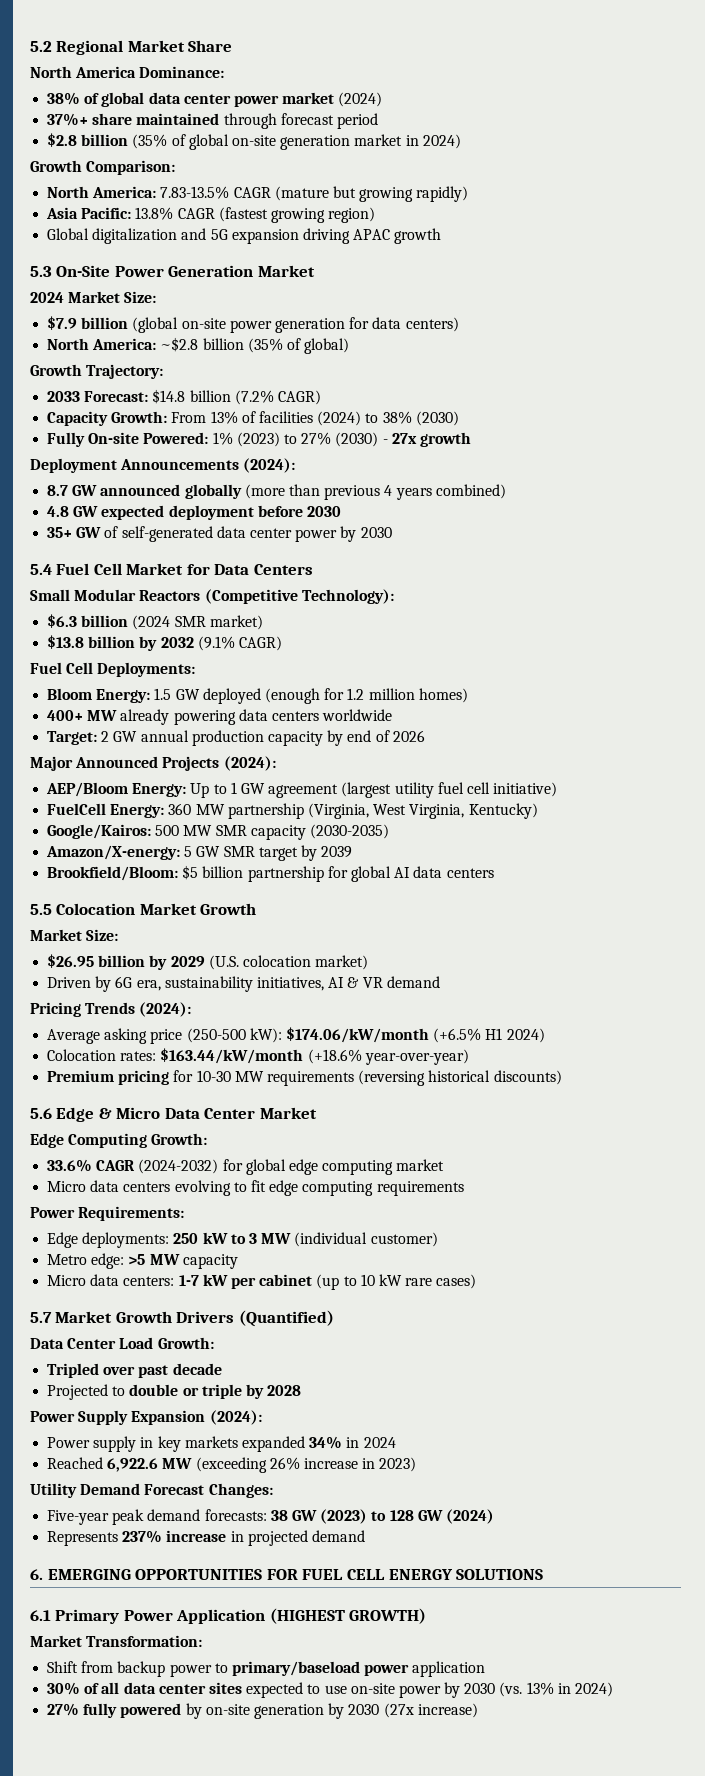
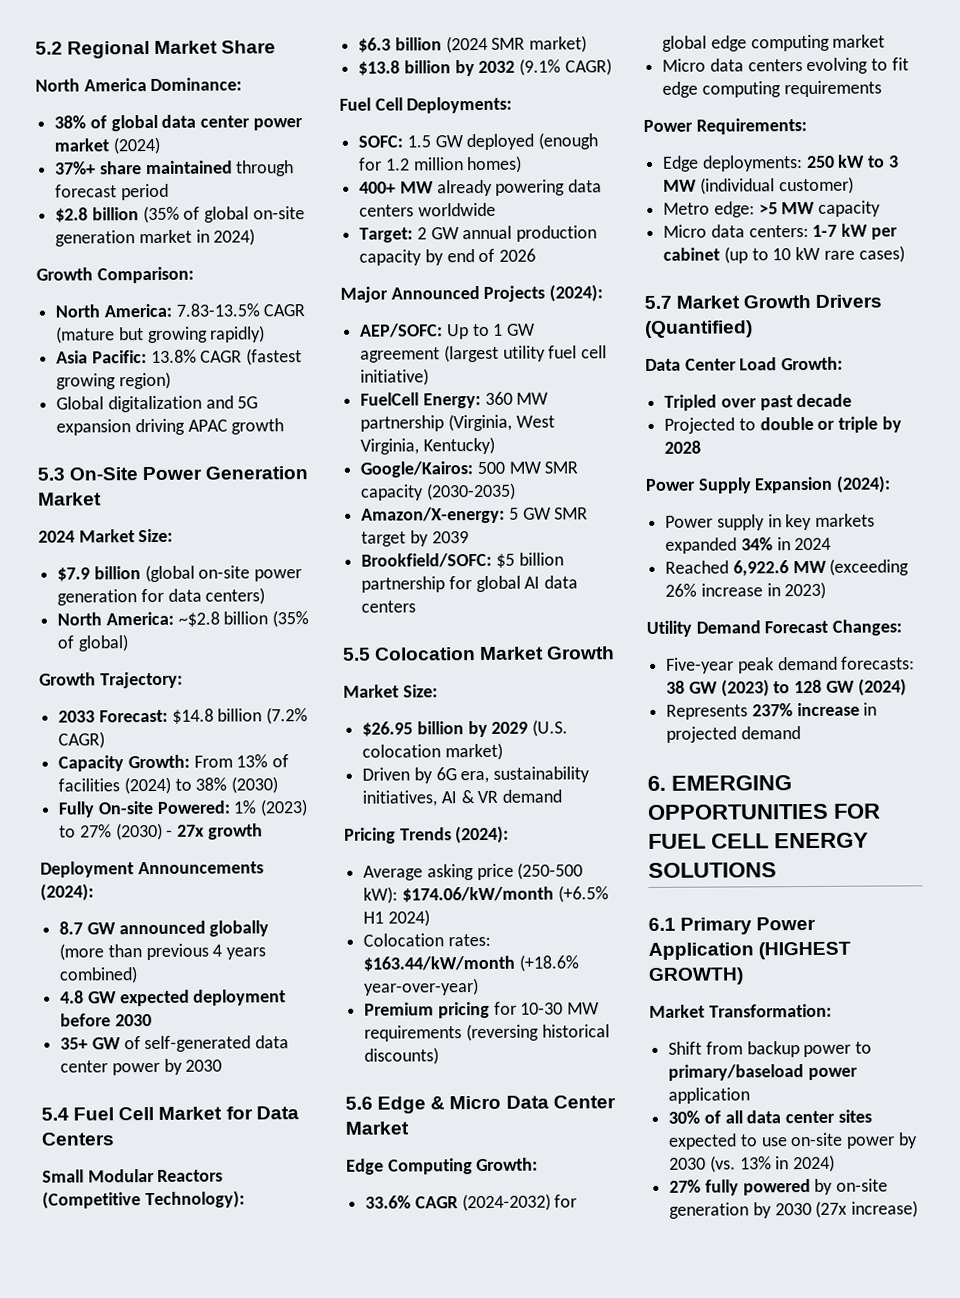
- Bloom Energy: 1.5 GW deployed (enough for 1.2 million homes)
+ SOFC: 1.5 GW deployed (enough for 1.2 million homes)
- AEP/Bloom Energy: Up to 1 GW agreement (largest utility fuel cell initiative)
+ AEP/SOFC: Up to 1 GW agreement (largest utility fuel cell initiative)
- Brookfield/Bloom: $5 billion partnership for global AI data centers
+ Brookfield/SOFC: $5 billion partnership for global AI data centers

